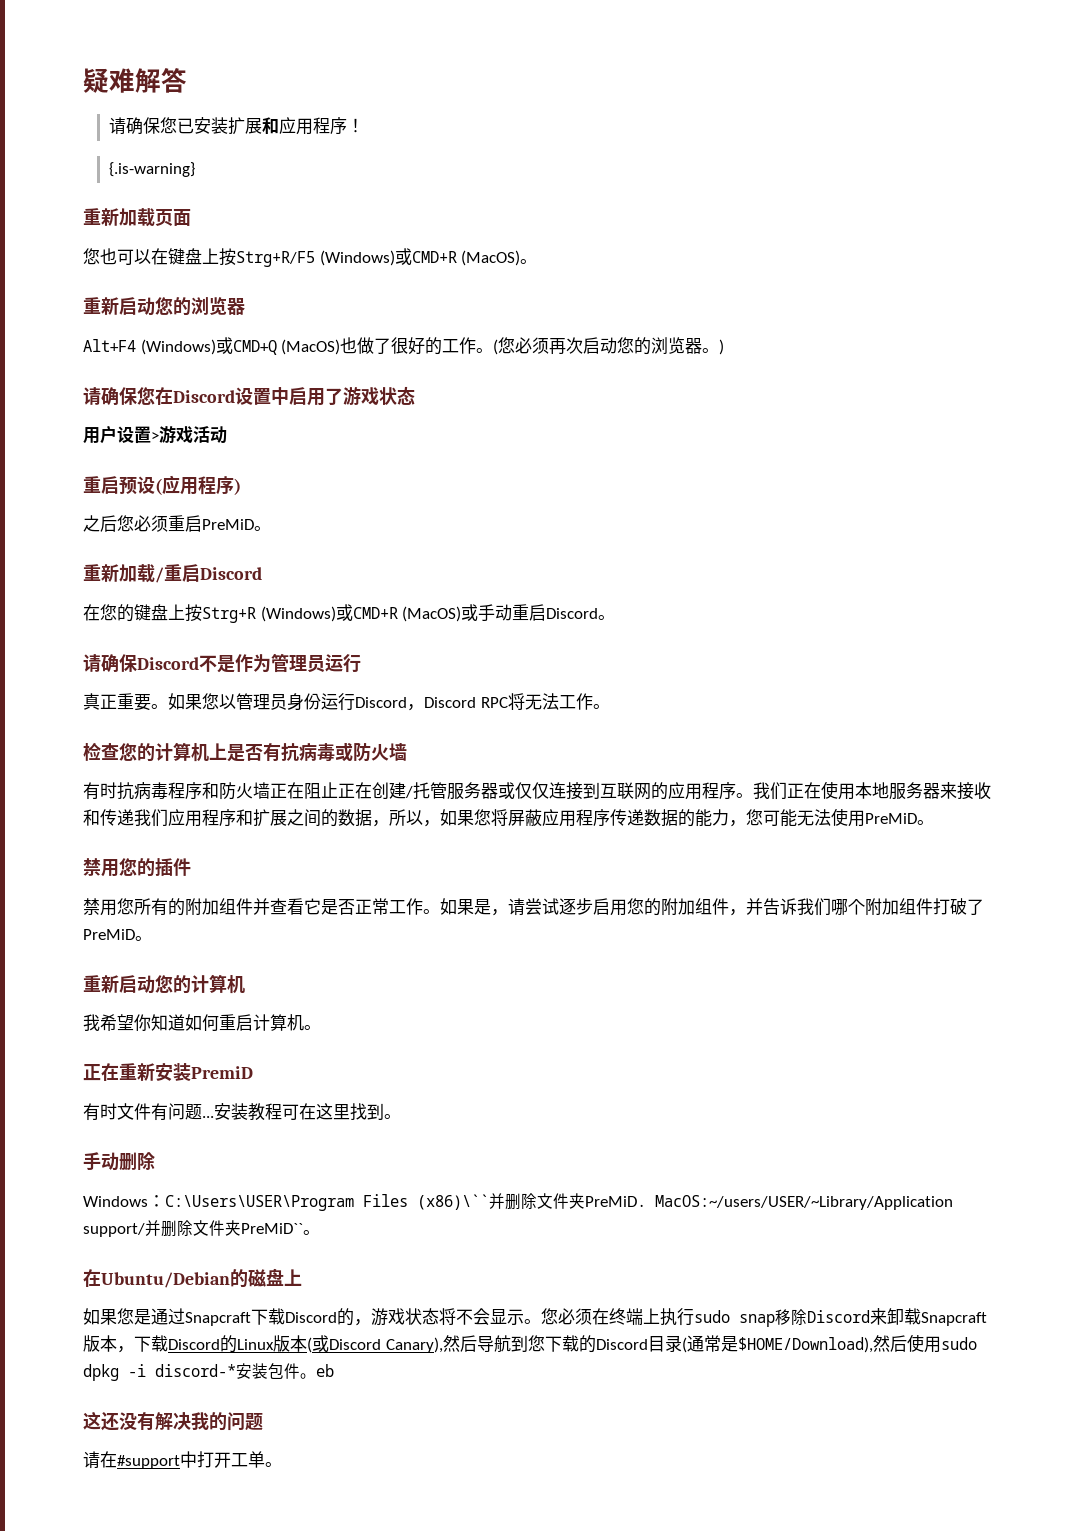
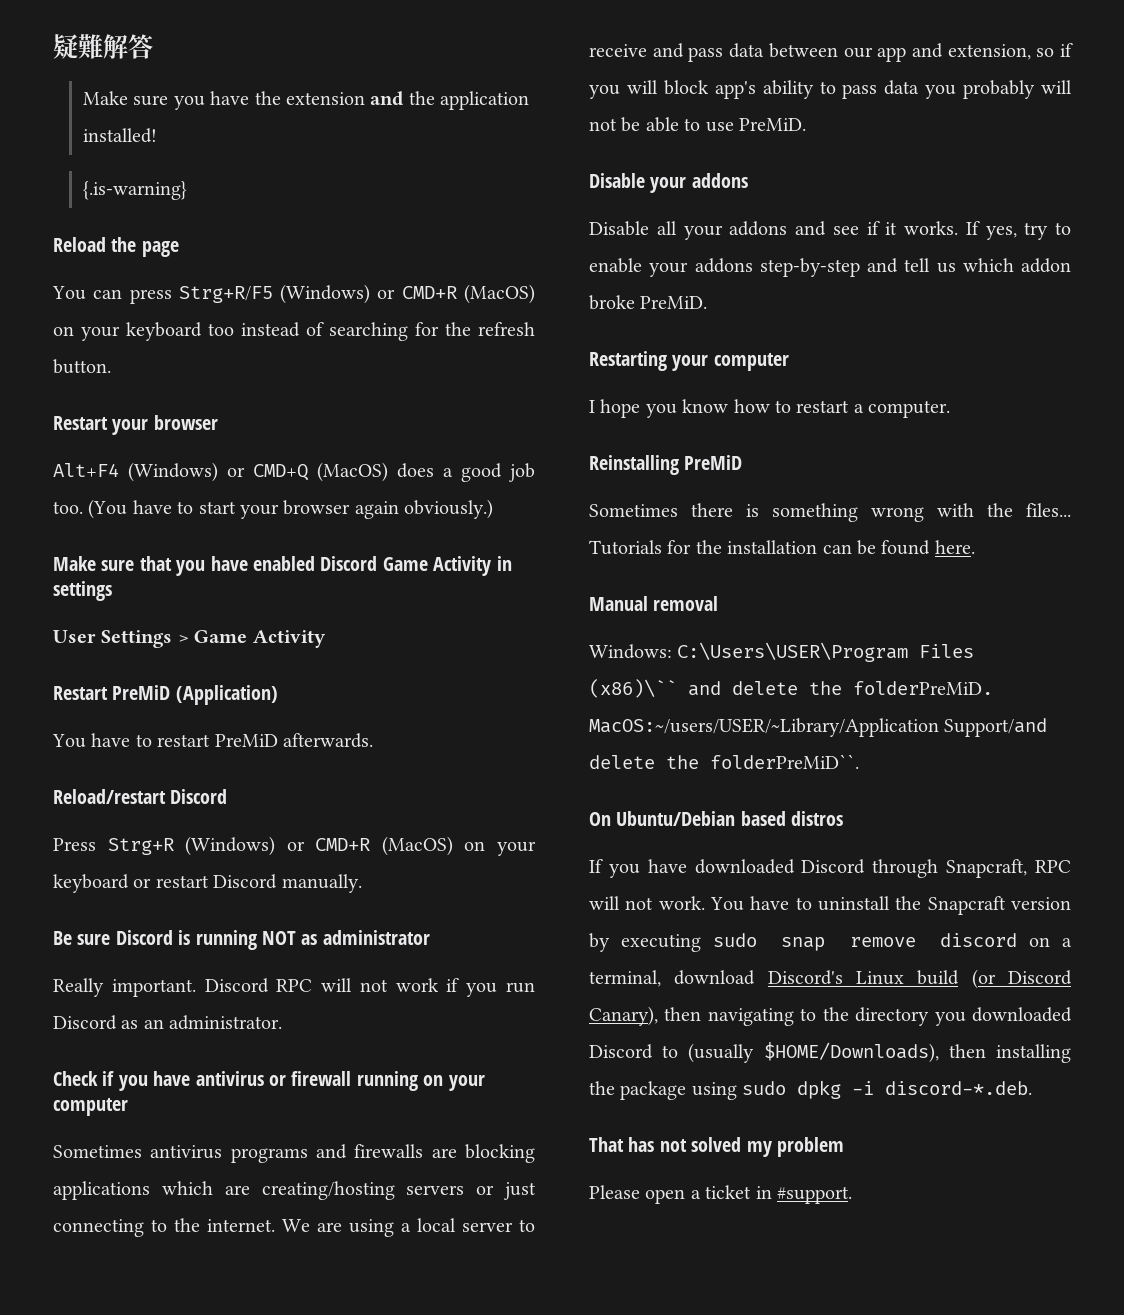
- 疑难解答
+ 疑難解答
- 请确保您已安装扩展和应用程序！
+ Make sure you have the extension and the application installed!
  {.is-warning}
- 重新加载页面
- 您也可以在键盘上按Strg+R/F5 (Windows)或CMD+R (MacOS)。
- 重新启动您的浏览器
+ Reload the page
+ You can press Strg+R/F5 (Windows) or CMD+R (MacOS) on your keyboard too instead of searching for the refresh button.
+ Restart your browser
- Alt+F4 (Windows)或CMD+Q (MacOS)也做了很好的工作。(您必须再次启动您的浏览器。)
- 请确保您在Discord设置中启用了游戏状态
- 用户设置>游戏活动
- 重启预设(应用程序)
- 之后您必须重启PreMiD。
- 重新加载/重启Discord
- 在您的键盘上按Strg+R (Windows)或CMD+R (MacOS)或手动重启Discord。
- 请确保Discord不是作为管理员运行
- 真正重要。如果您以管理员身份运行Discord，Discord RPC将无法工作。
- 检查您的计算机上是否有抗病毒或防火墙
- 有时抗病毒程序和防火墙正在阻止正在创建/托管服务器或仅仅连接到互联网的应用程序。我们正在使用本地服务器来接收和传递我们应用程序和扩展之间的数据，所以，如果您将屏蔽应用程序传递数据的能力，您可能无法使用PreMiD。
- 禁用您的插件
- 禁用您所有的附加组件并查看它是否正常工作。如果是，请尝试逐步启用您的附加组件，并告诉我们哪个附加组件打破了PreMiD。
- 重新启动您的计算机
- 我希望你知道如何重启计算机。
- 正在重新安装PremiD
- 有时文件有问题...安装教程可在这里找到。
- 手动删除
- Windows：C:\Users\USER\Program Files (x86)\``并删除文件夹PreMiD. MacOS:~/users/USER/~Library/Application support/并删除文件夹PreMiD``。
- 在Ubuntu/Debian的磁盘上
- 如果您是通过Snapcraft下载Discord的，游戏状态将不会显示。您必须在终端上执行sudo snap移除Discord来卸载Snapcraft版本，下载Discord的Linux版本(或Discord Canary),然后导航到您下载的Discord目录(通常是$HOME/Download),然后使用sudo dpkg -i discord-*安装包件。eb
- 这还没有解决我的问题
- 请在#support中打开工单。
+ Alt+F4 (Windows) or CMD+Q (MacOS) does a good job too. (You have to start your browser again obviously.)
+ Make sure that you have enabled Discord Game Activity in settings
+ User Settings > Game Activity
+ Restart PreMiD (Application)
+ You have to restart PreMiD afterwards.
+ Reload/restart Discord
+ Press Strg+R (Windows) or CMD+R (MacOS) on your keyboard or restart Discord manually.
+ Be sure Discord is running NOT as administrator
+ Really important. Discord RPC will not work if you run Discord as an administrator.
+ Check if you have antivirus or firewall running on your computer
+ Sometimes antivirus programs and firewalls are blocking applications which are creating/hosting servers or just connecting to the internet. We are using a local server to receive and pass data between our app and extension, so if you will block app's ability to pass data you probably will not be able to use PreMiD.
+ Disable your addons
+ Disable all your addons and see if it works. If yes, try to enable your addons step-by-step and tell us which addon broke PreMiD.
+ Restarting your computer
+ I hope you know how to restart a computer.
+ Reinstalling PreMiD
+ Sometimes there is something wrong with the files... Tutorials for the installation can be found here.
+ Manual removal
+ Windows: C:\Users\USER\Program Files (x86)\`` and delete the folderPreMiD. MacOS:~/users/USER/~Library/Application Support/and delete the folderPreMiD``.
+ On Ubuntu/Debian based distros
+ If you have downloaded Discord through Snapcraft, RPC will not work. You have to uninstall the Snapcraft version by executing sudo snap remove discord on a terminal, download Discord's Linux build (or Discord Canary), then navigating to the directory you downloaded Discord to (usually $HOME/Downloads), then installing the package using sudo dpkg -i discord-*.deb.
+ That has not solved my problem
+ Please open a ticket in #support.

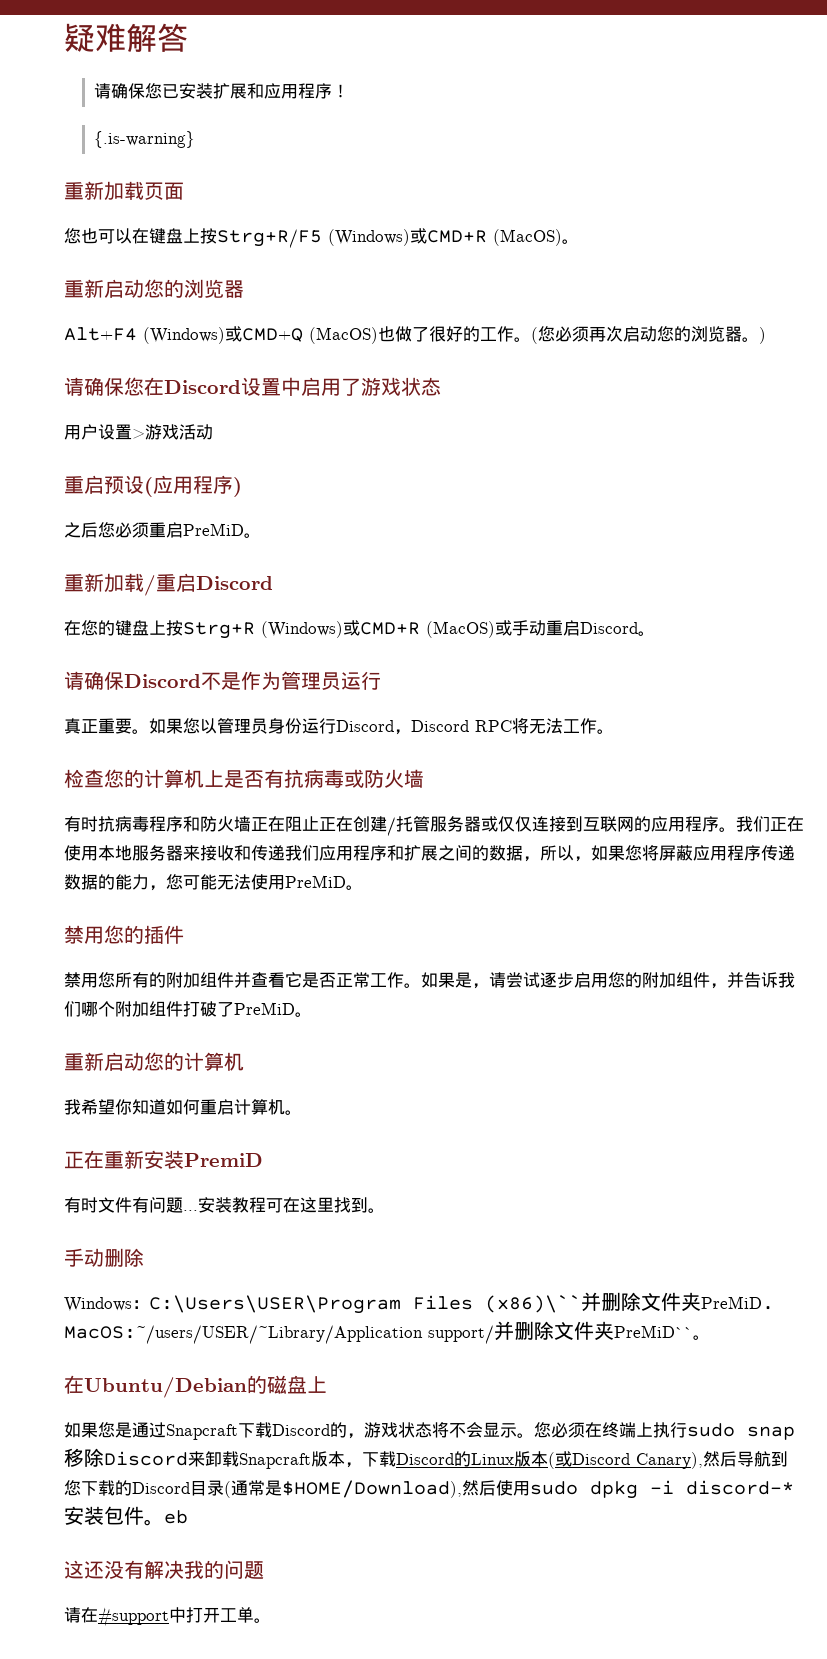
- 疑難解答
+ 疑难解答
- Make sure you have the extension and the application installed!
+ 请确保您已安装扩展和应用程序！
  {.is-warning}
- Reload the page
- You can press Strg+R/F5 (Windows) or CMD+R (MacOS) on your keyboard too instead of searching for the refresh button.
- Restart your browser
+ 重新加载页面
+ 您也可以在键盘上按Strg+R/F5 (Windows)或CMD+R (MacOS)。
+ 重新启动您的浏览器
- Alt+F4 (Windows) or CMD+Q (MacOS) does a good job too. (You have to start your browser again obviously.)
- Make sure that you have enabled Discord Game Activity in settings
- User Settings > Game Activity
- Restart PreMiD (Application)
- You have to restart PreMiD afterwards.
- Reload/restart Discord
- Press Strg+R (Windows) or CMD+R (MacOS) on your keyboard or restart Discord manually.
- Be sure Discord is running NOT as administrator
- Really important. Discord RPC will not work if you run Discord as an administrator.
- Check if you have antivirus or firewall running on your computer
- Sometimes antivirus programs and firewalls are blocking applications which are creating/hosting servers or just connecting to the internet. We are using a local server to receive and pass data between our app and extension, so if you will block app's ability to pass data you probably will not be able to use PreMiD.
- Disable your addons
- Disable all your addons and see if it works. If yes, try to enable your addons step-by-step and tell us which addon broke PreMiD.
- Restarting your computer
- I hope you know how to restart a computer.
- Reinstalling PreMiD
- Sometimes there is something wrong with the files... Tutorials for the installation can be found here.
- Manual removal
- Windows: C:\Users\USER\Program Files (x86)\`` and delete the folderPreMiD. MacOS:~/users/USER/~Library/Application Support/and delete the folderPreMiD``.
- On Ubuntu/Debian based distros
- If you have downloaded Discord through Snapcraft, RPC will not work. You have to uninstall the Snapcraft version by executing sudo snap remove discord on a terminal, download Discord's Linux build (or Discord Canary), then navigating to the directory you downloaded Discord to (usually $HOME/Downloads), then installing the package using sudo dpkg -i discord-*.deb.
- That has not solved my problem
- Please open a ticket in #support.
+ Alt+F4 (Windows)或CMD+Q (MacOS)也做了很好的工作。(您必须再次启动您的浏览器。)
+ 请确保您在Discord设置中启用了游戏状态
+ 用户设置>游戏活动
+ 重启预设(应用程序)
+ 之后您必须重启PreMiD。
+ 重新加载/重启Discord
+ 在您的键盘上按Strg+R (Windows)或CMD+R (MacOS)或手动重启Discord。
+ 请确保Discord不是作为管理员运行
+ 真正重要。如果您以管理员身份运行Discord，Discord RPC将无法工作。
+ 检查您的计算机上是否有抗病毒或防火墙
+ 有时抗病毒程序和防火墙正在阻止正在创建/托管服务器或仅仅连接到互联网的应用程序。我们正在使用本地服务器来接收和传递我们应用程序和扩展之间的数据，所以，如果您将屏蔽应用程序传递数据的能力，您可能无法使用PreMiD。
+ 禁用您的插件
+ 禁用您所有的附加组件并查看它是否正常工作。如果是，请尝试逐步启用您的附加组件，并告诉我们哪个附加组件打破了PreMiD。
+ 重新启动您的计算机
+ 我希望你知道如何重启计算机。
+ 正在重新安装PremiD
+ 有时文件有问题...安装教程可在这里找到。
+ 手动删除
+ Windows：C:\Users\USER\Program Files (x86)\``并删除文件夹PreMiD. MacOS:~/users/USER/~Library/Application support/并删除文件夹PreMiD``。
+ 在Ubuntu/Debian的磁盘上
+ 如果您是通过Snapcraft下载Discord的，游戏状态将不会显示。您必须在终端上执行sudo snap移除Discord来卸载Snapcraft版本，下载Discord的Linux版本(或Discord Canary),然后导航到您下载的Discord目录(通常是$HOME/Download),然后使用sudo dpkg -i discord-*安装包件。eb
+ 这还没有解决我的问题
+ 请在#support中打开工单。

